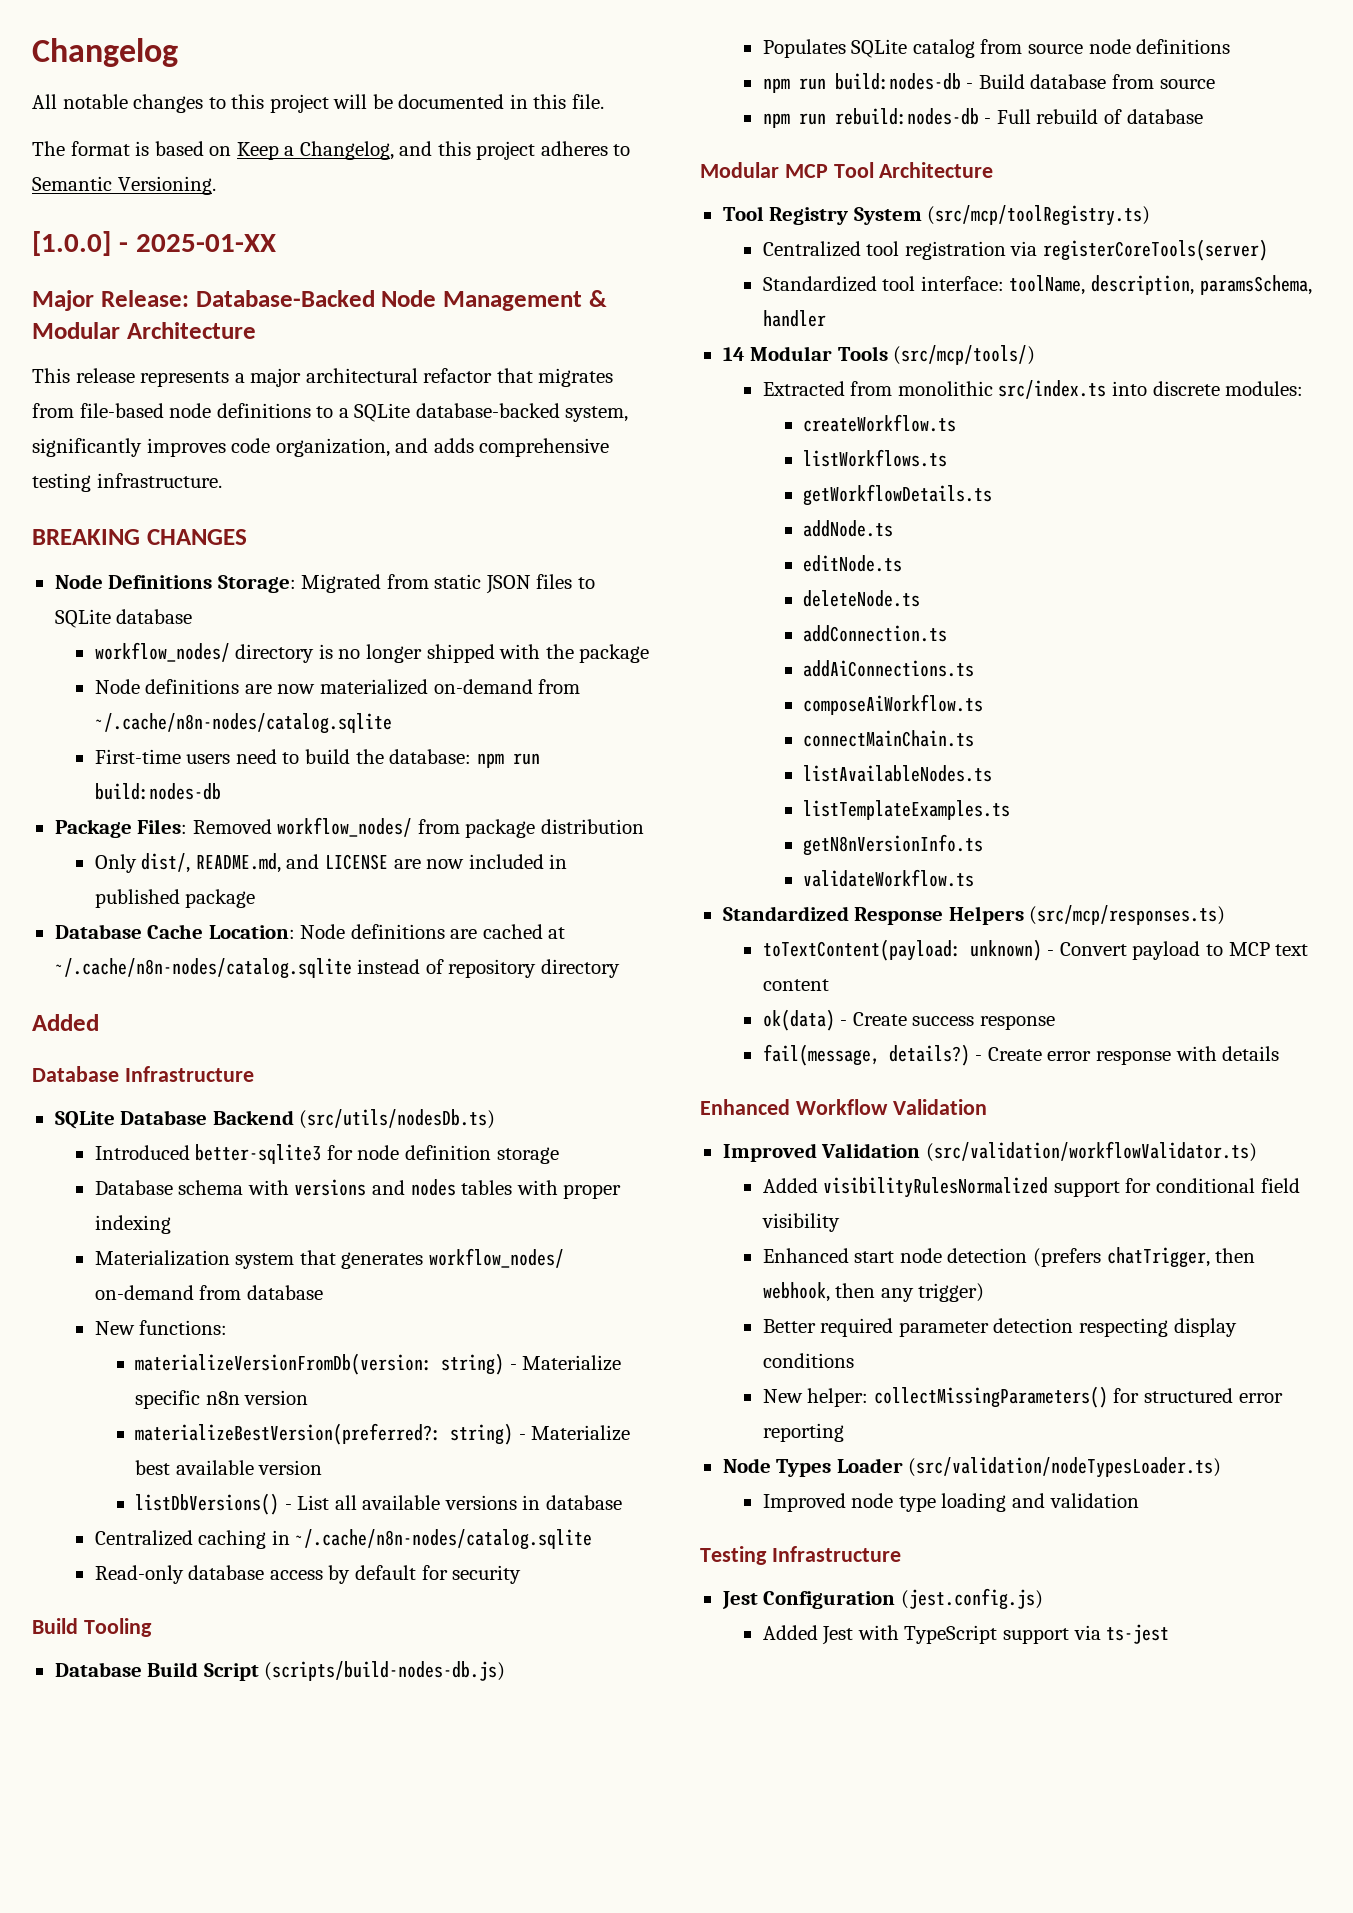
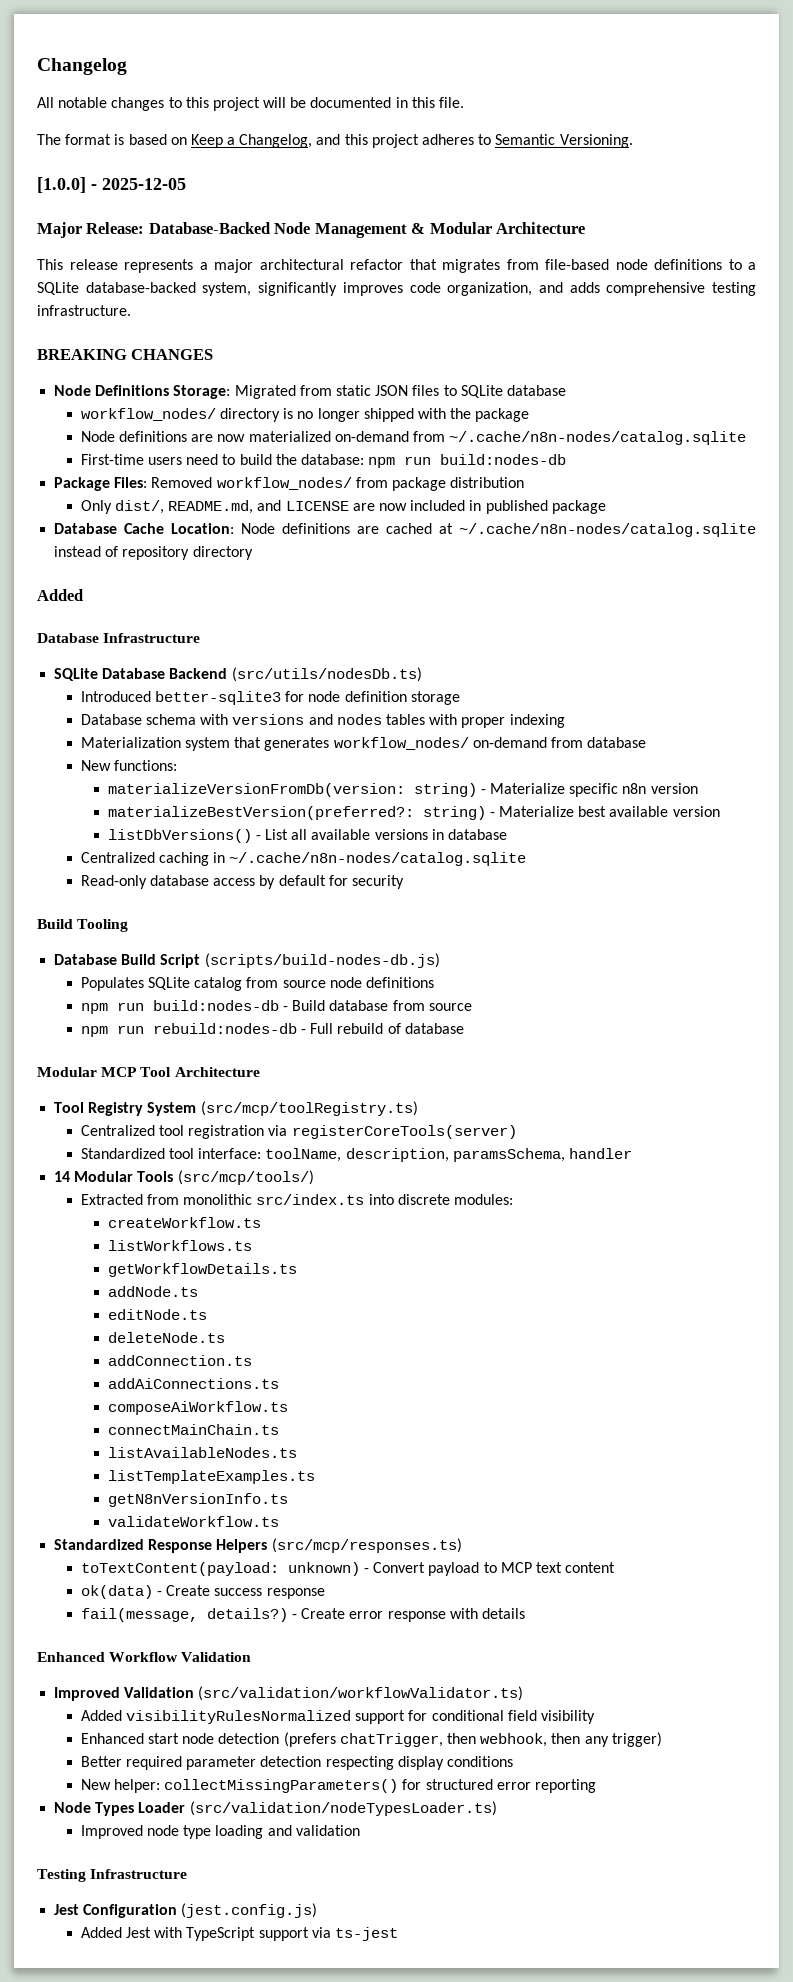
- [1.0.0] - 2025-01-XX
+ [1.0.0] - 2025-12-05

